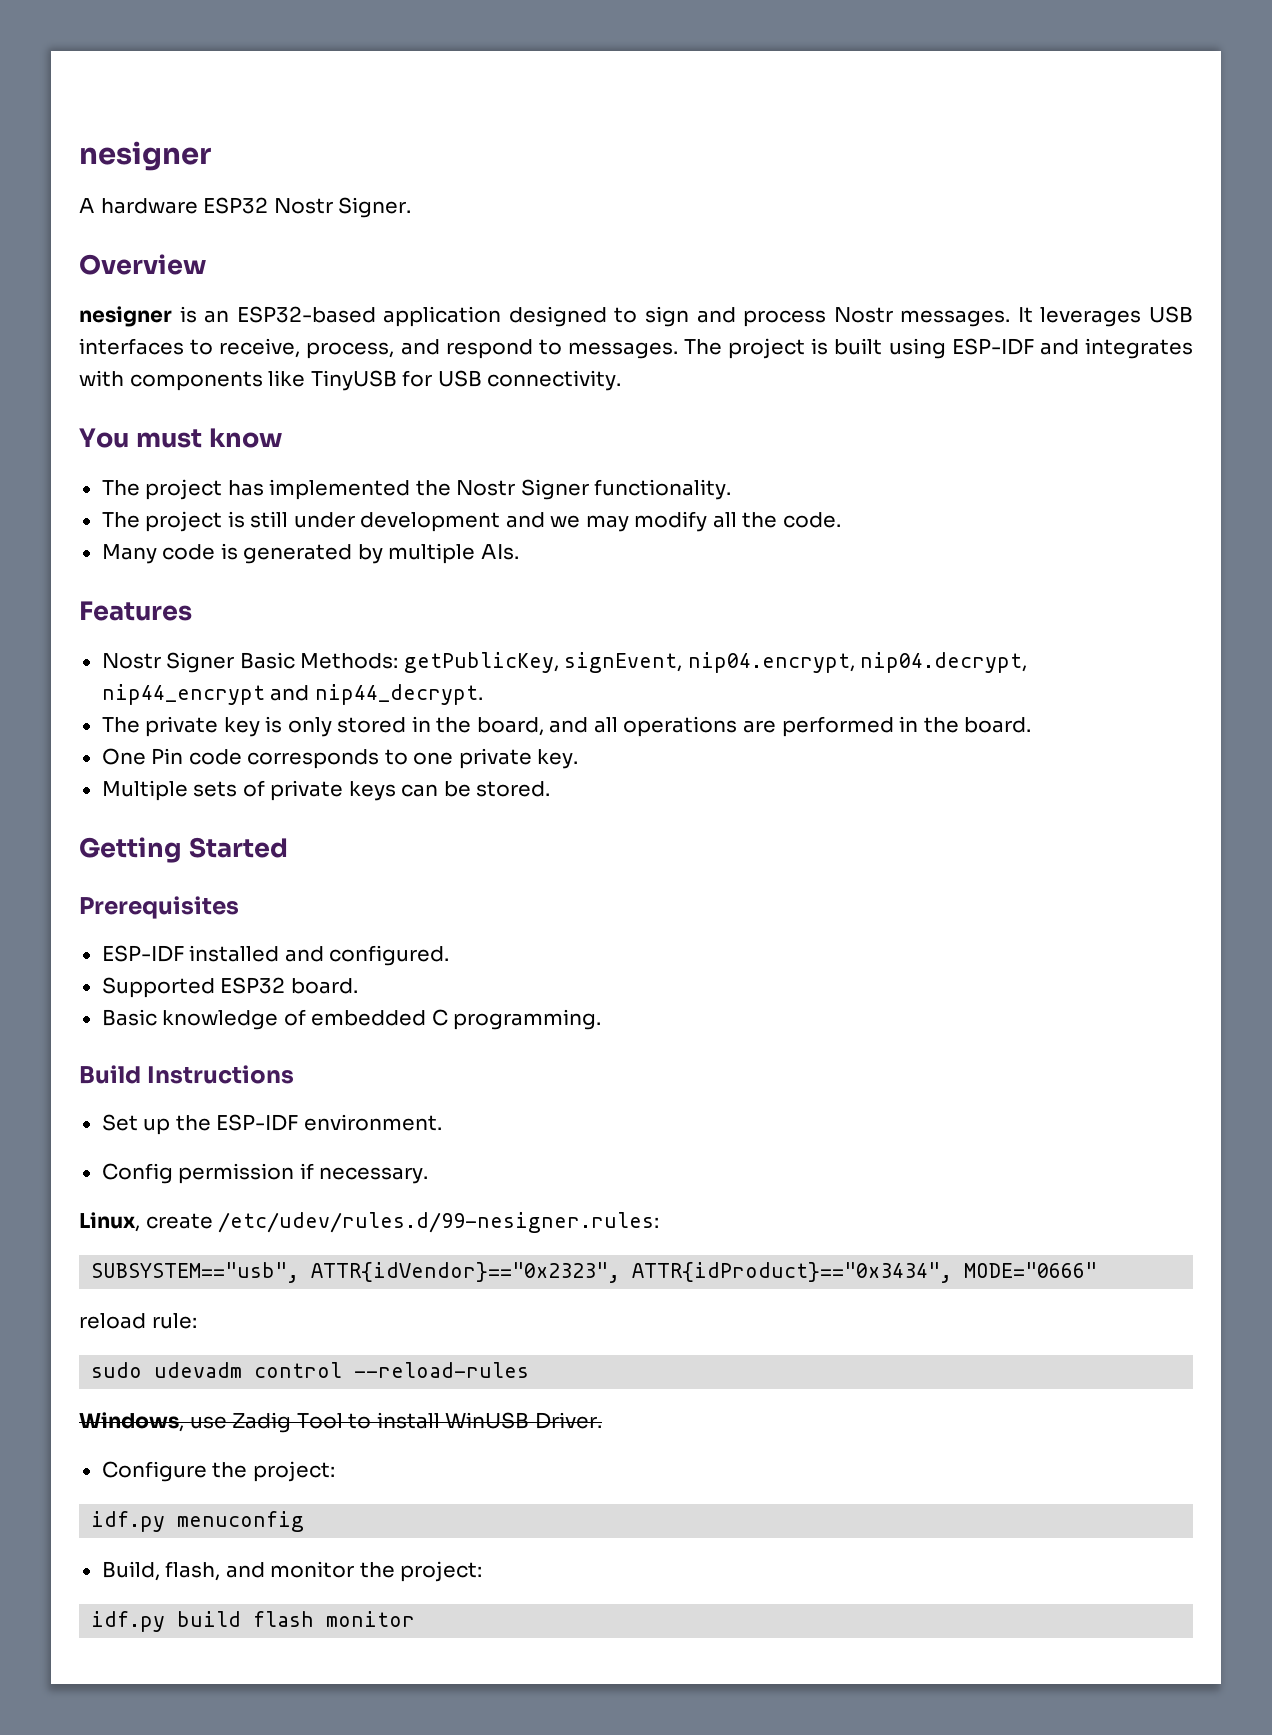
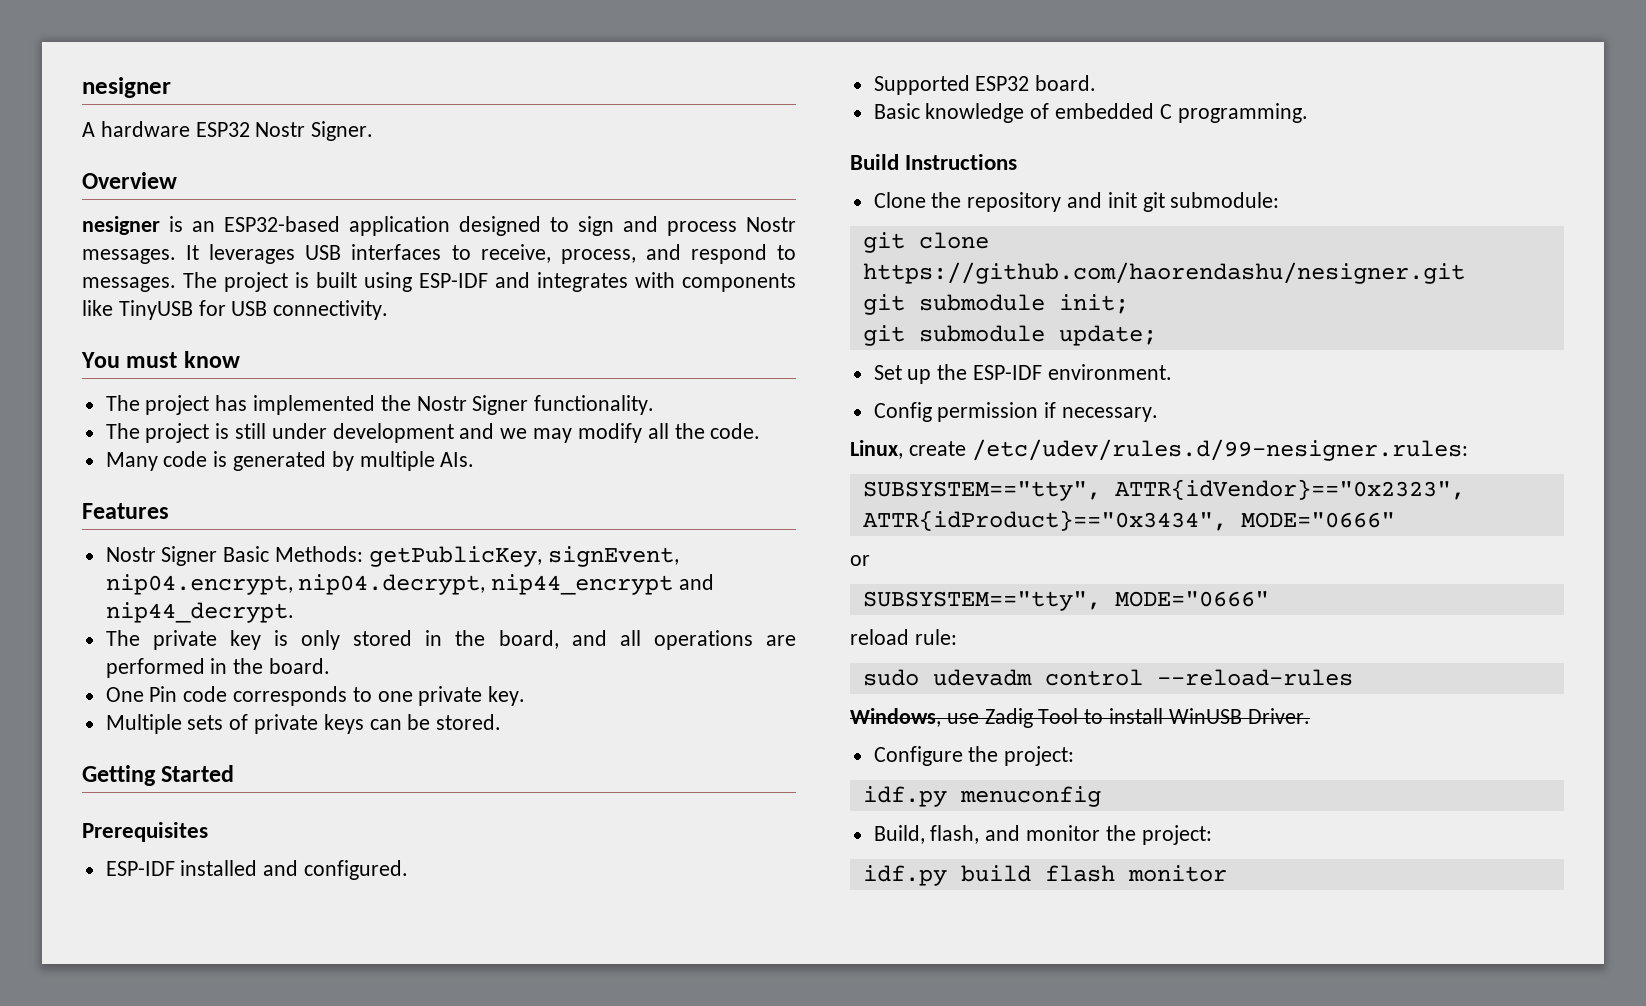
+ Clone the repository and init git submodule:
+ git clone https://github.com/haorendashu/nesigner.git
+ git submodule init;
+ git submodule update;
- SUBSYSTEM=="usb", ATTR{idVendor}=="0x2323", ATTR{idProduct}=="0x3434", MODE="0666"
+ SUBSYSTEM=="tty", ATTR{idVendor}=="0x2323", ATTR{idProduct}=="0x3434", MODE="0666"
+ or
+ SUBSYSTEM=="tty", MODE="0666"

